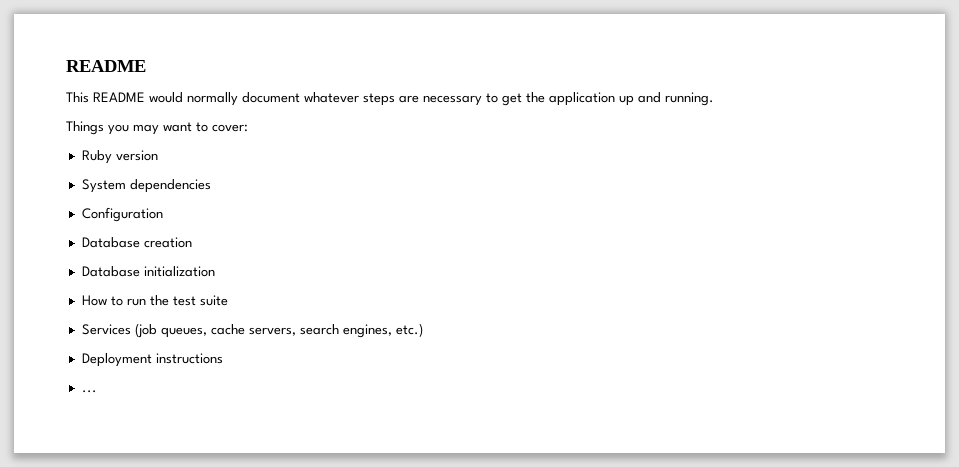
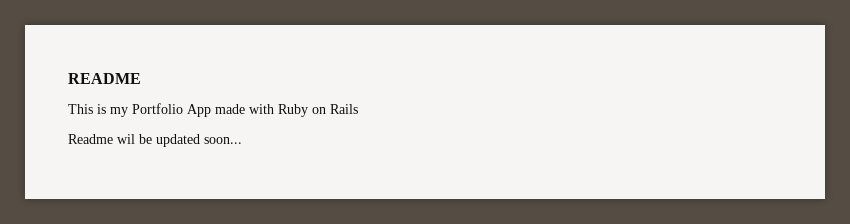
- This README would normally document whatever steps are necessary to get the application up and running.
- Things you may want to cover:
- Ruby version
- System dependencies
- Configuration
- Database creation
- Database initialization
- How to run the test suite
- Services (job queues, cache servers, search engines, etc.)
- Deployment instructions
- ...
+ This is my Portfolio App made with Ruby on Rails
+ Readme wil be updated soon...

